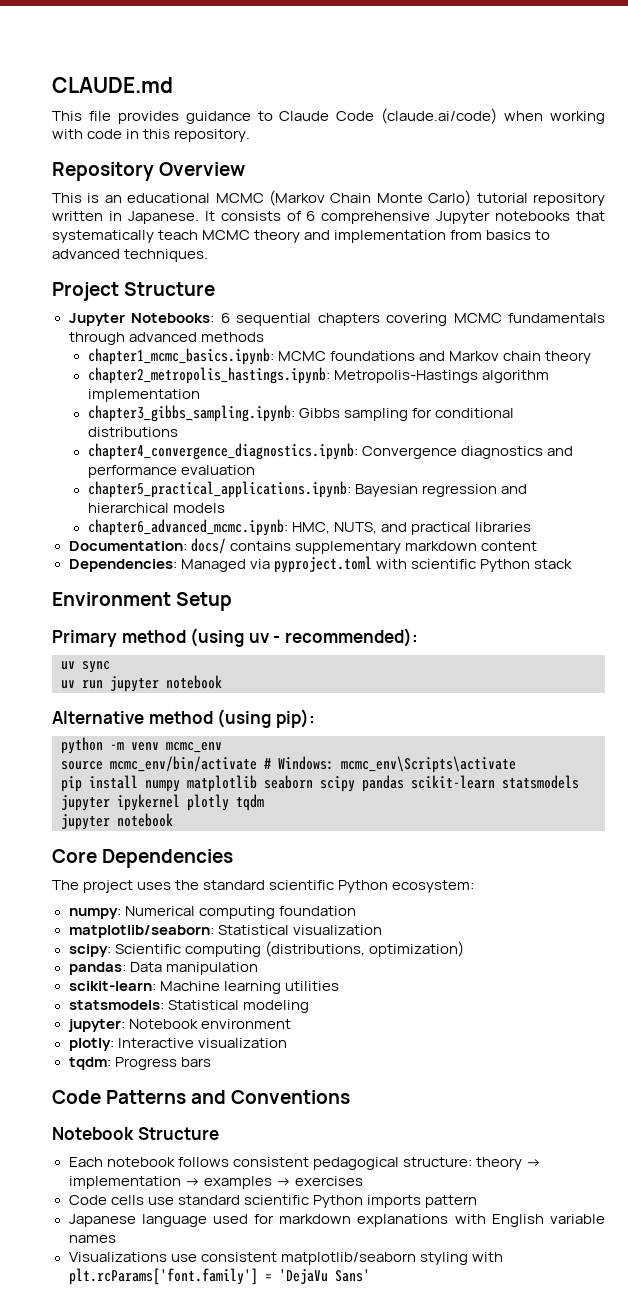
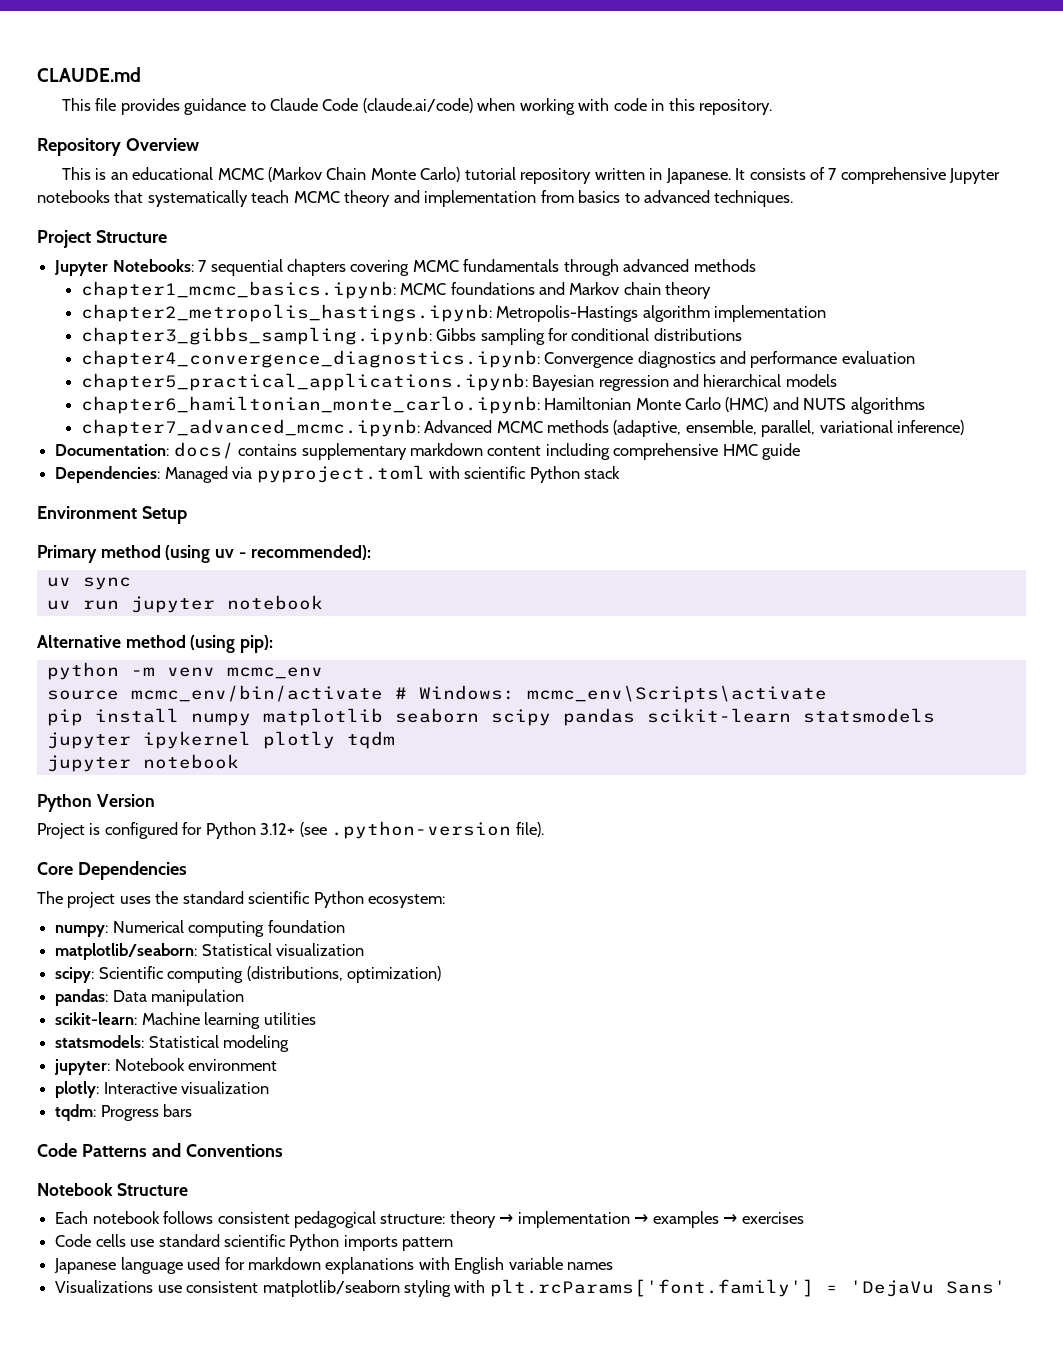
- It consists of 6 comprehensive Jupyter notebooks that systematically teach MCMC theory and implementation from basics to advanced techniques.
+ It consists of 7 comprehensive Jupyter notebooks that systematically teach MCMC theory and implementation from basics to advanced techniques.
- Jupyter Notebooks: 6 sequential chapters covering MCMC fundamentals through advanced methods
+ Jupyter Notebooks: 7 sequential chapters covering MCMC fundamentals through advanced methods
- chapter6_advanced_mcmc.ipynb: HMC, NUTS, and practical libraries
+ chapter6_hamiltonian_monte_carlo.ipynb: Hamiltonian Monte Carlo (HMC) and NUTS algorithms
+ chapter7_advanced_mcmc.ipynb: Advanced MCMC methods (adaptive, ensemble, parallel, variational inference)
- Documentation: docs/ contains supplementary markdown content
+ Documentation: docs/ contains supplementary markdown content including comprehensive HMC guide
+ Python Version
+ Project is configured for Python 3.12+ (see .python-version file).

